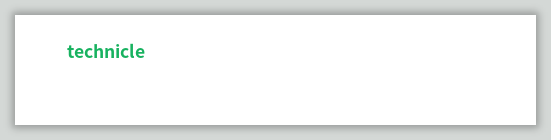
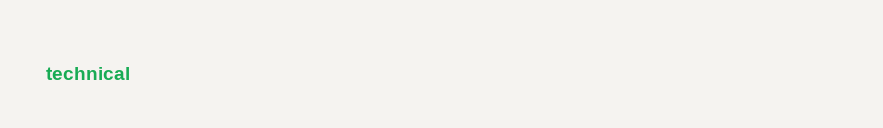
- technicle
+ technical

